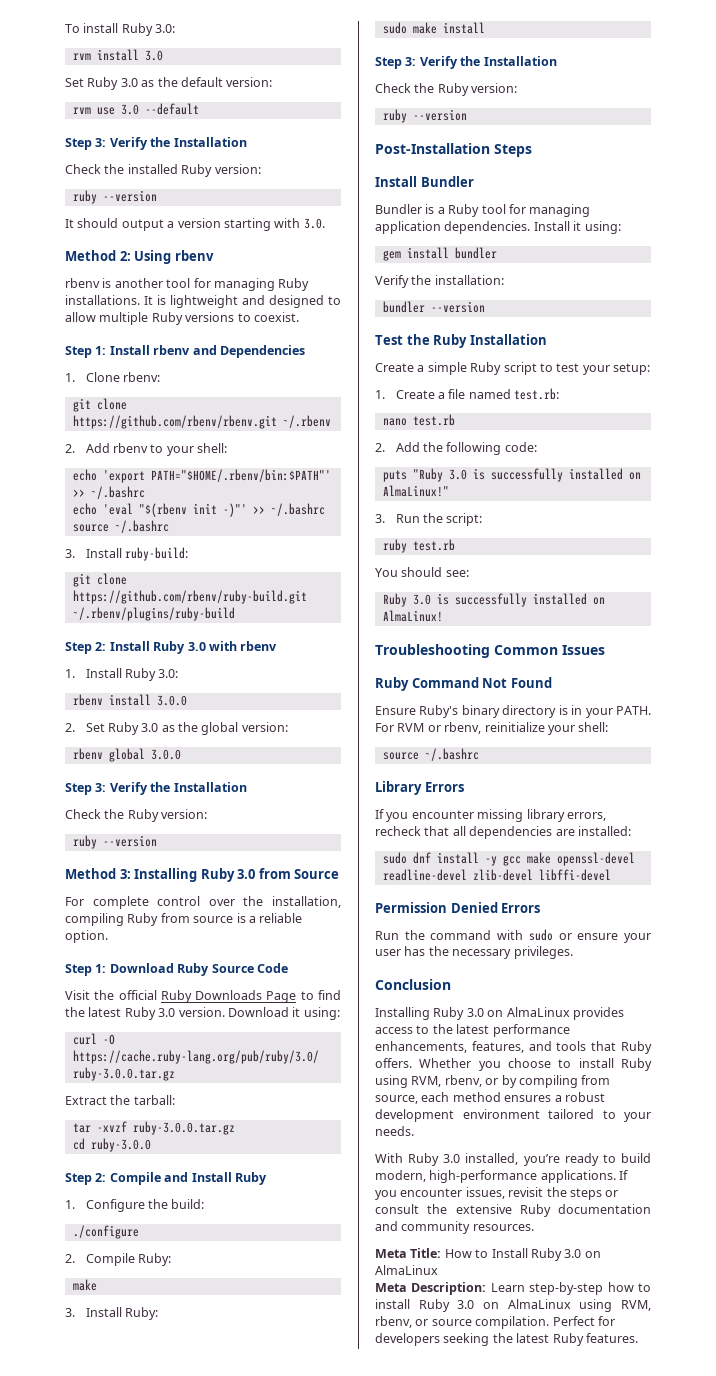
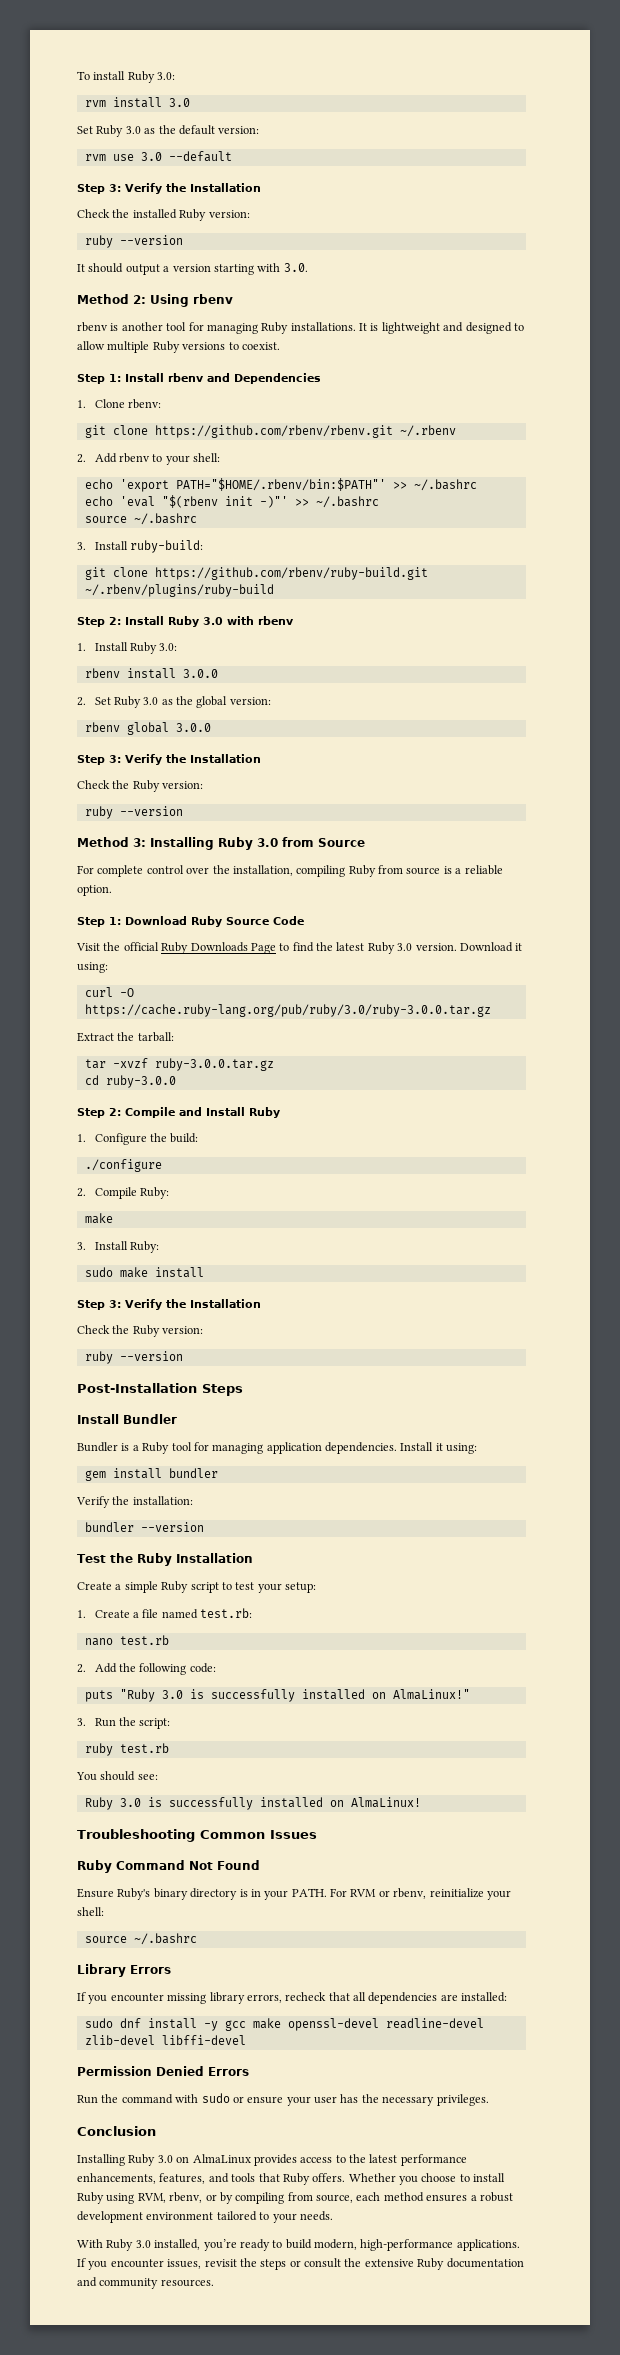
- Meta Title: How to Install Ruby 3.0 on AlmaLinux
- Meta Description: Learn step-by-step how to install Ruby 3.0 on AlmaLinux using RVM, rbenv, or source compilation. Perfect for developers seeking the latest Ruby features.

